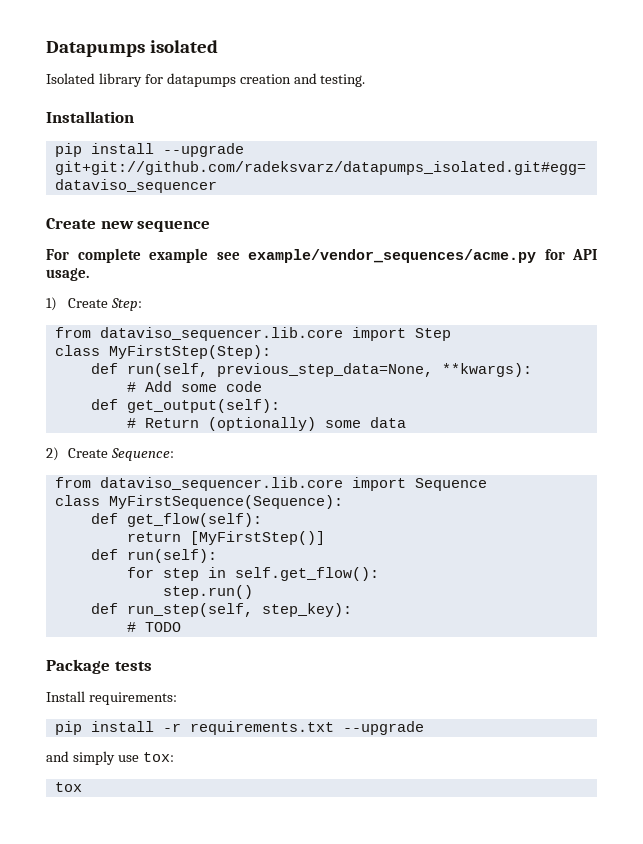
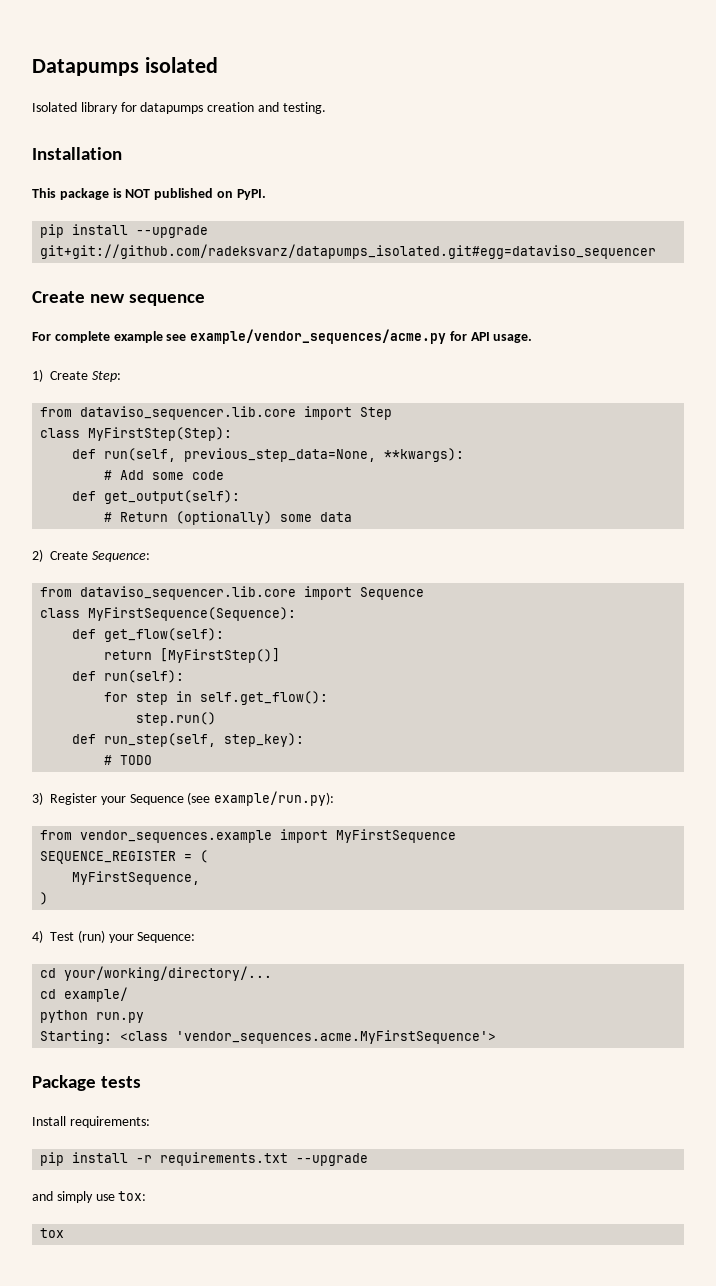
+ This package is NOT published on PyPI.
+ 3) Register your Sequence (see example/run.py):
+ from vendor_sequences.example import MyFirstSequence
+ SEQUENCE_REGISTER = (
+ MyFirstSequence,
+ )
+ 4) Test (run) your Sequence:
+ cd your/working/directory/...
+ cd example/
+ python run.py
+ Starting: <class 'vendor_sequences.acme.MyFirstSequence'>

